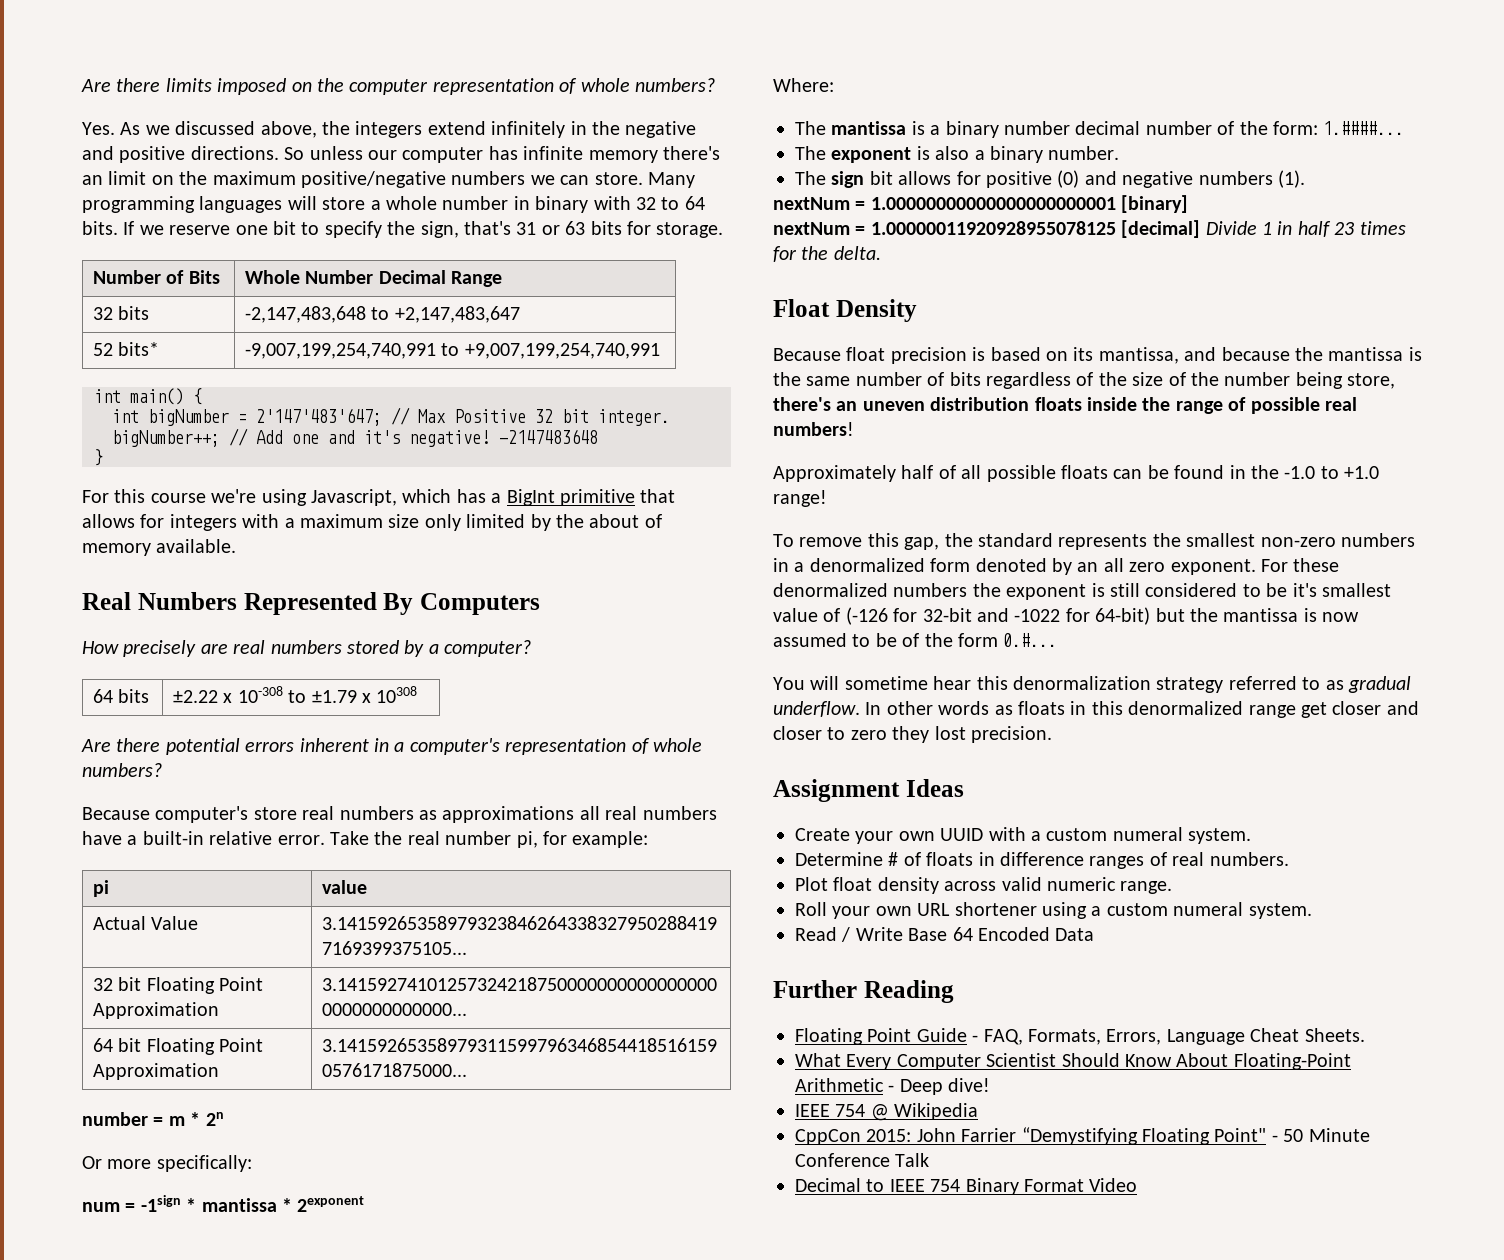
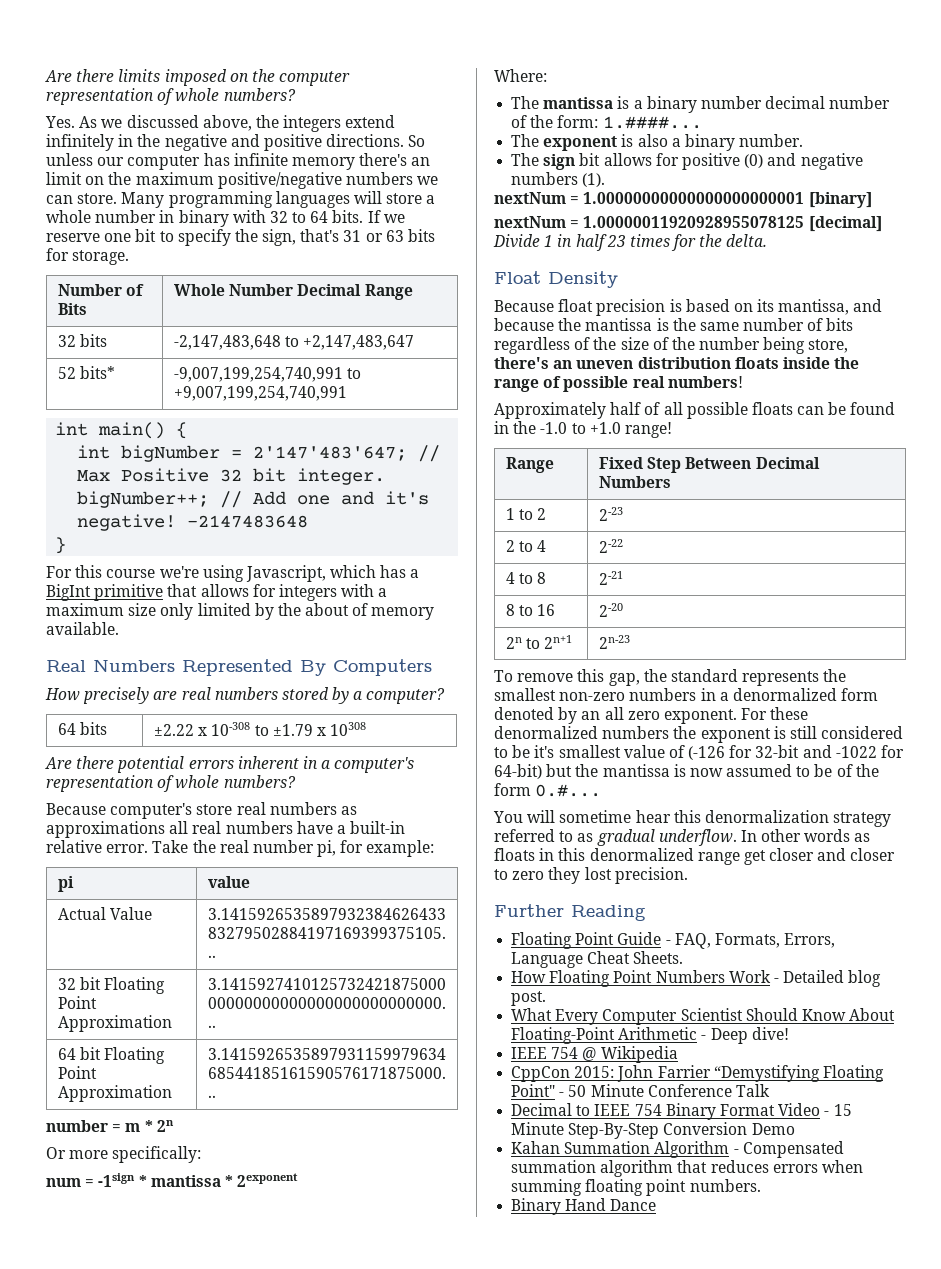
+ Range | Fixed Step Between Decimal Numbers
+ 1 to 2 | 2-23
+ 2 to 4 | 2-22
+ 4 to 8 | 2-21
+ 8 to 16 | 2-20
+ 2n to 2n+1 | 2n-23
- Assignment Ideas
- Create your own UUID with a custom numeral system.
- Determine # of floats in difference ranges of real numbers.
- Plot float density across valid numeric range.
- Roll your own URL shortener using a custom numeral system.
- Read / Write Base 64 Encoded Data
+ How Floating Point Numbers Work - Detailed blog post.
- Decimal to IEEE 754 Binary Format Video
+ Decimal to IEEE 754 Binary Format Video - 15 Minute Step-By-Step Conversion Demo
+ Kahan Summation Algorithm - Compensated summation algorithm that reduces errors when summing floating point numbers.
+ Binary Hand Dance

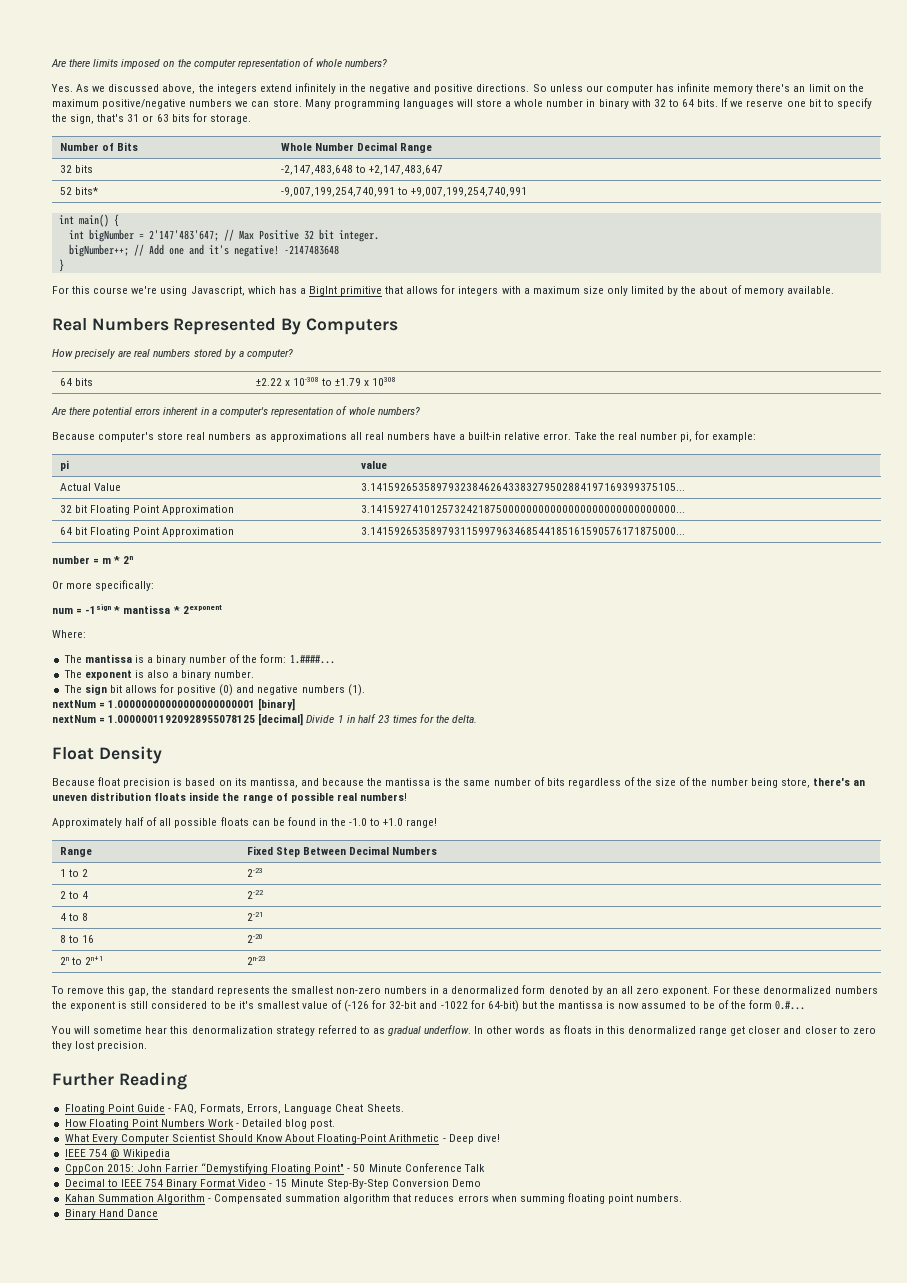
- The mantissa is a binary number decimal number of the form: 1.####...
+ The mantissa is a binary number of the form: 1.####...

